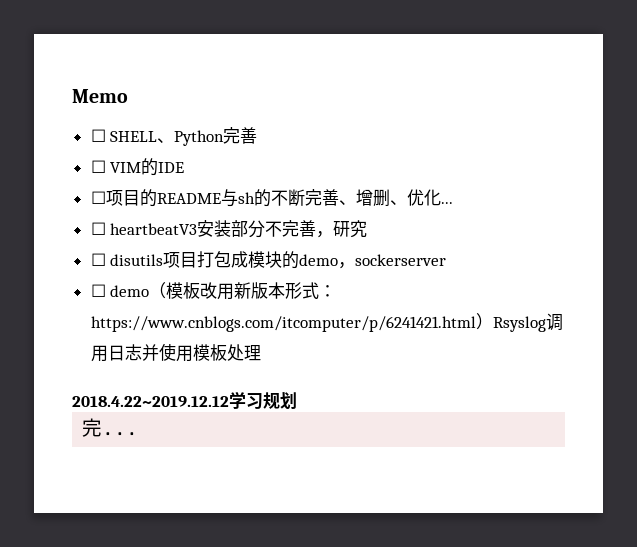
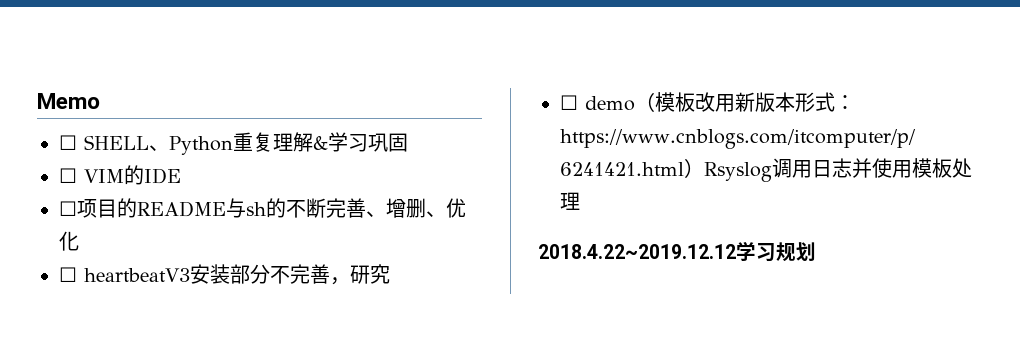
- ☐ SHELL、Python完善
+ ☐ SHELL、Python重复理解&学习巩固
- ☐项目的README与sh的不断完善、增删、优化...
+ ☐项目的README与sh的不断完善、增删、优化
- ☐ disutils项目打包成模块的demo，sockerserver
- 完...

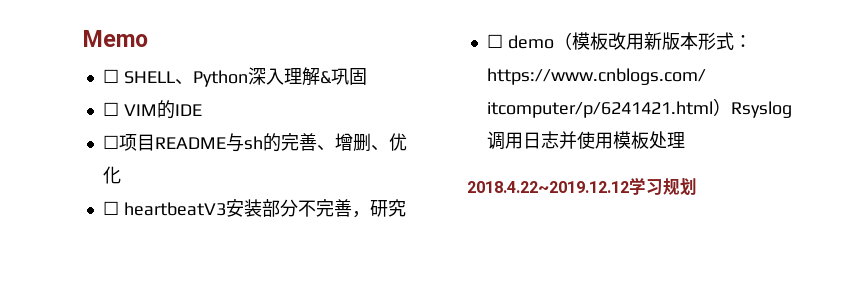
- ☐ SHELL、Python重复理解&学习巩固
+ ☐ SHELL、Python深入理解&巩固
- ☐项目的README与sh的不断完善、增删、优化
+ ☐项目README与sh的完善、增删、优化

